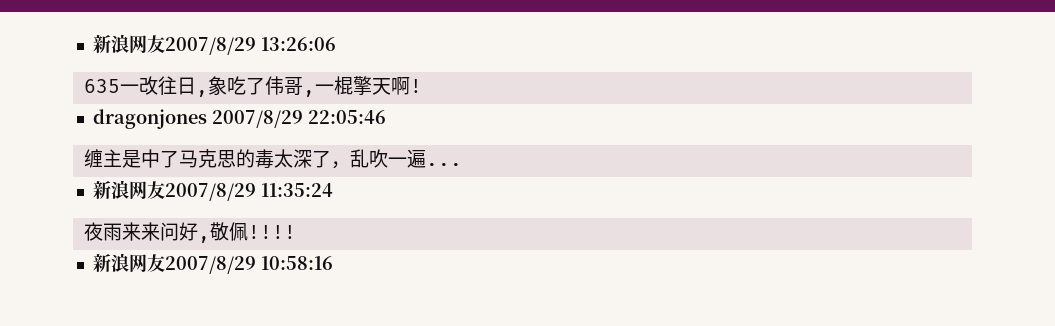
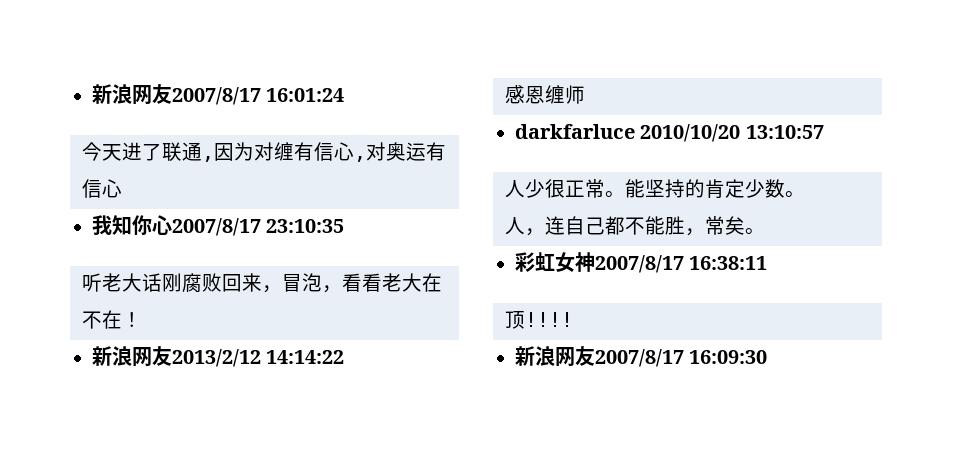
- 新浪网友2007/8/29 13:26:06
- 635一改往日,象吃了伟哥,一棍擎天啊!
- dragonjones 2007/8/29 22:05:46
- 缠主是中了马克思的毒太深了，乱吹一遍...
- 新浪网友2007/8/29 11:35:24
- 夜雨来来问好,敬佩!!!!
+ 新浪网友2007/8/17 16:01:24
+ 今天进了联通,因为对缠有信心,对奥运有信心
+ 我知你心2007/8/17 23:10:35
+ 听老大话刚腐败回来，冒泡，看看老大在不在！
+ 新浪网友2013/2/12 14:14:22
+ 感恩缠师
+ darkfarluce 2010/10/20 13:10:57
+ 人少很正常。能坚持的肯定少数。
+ 人，连自己都不能胜，常矣。
+ 彩虹女神2007/8/17 16:38:11
+ 顶!!!!
- 新浪网友2007/8/29 10:58:16
+ 新浪网友2007/8/17 16:09:30

